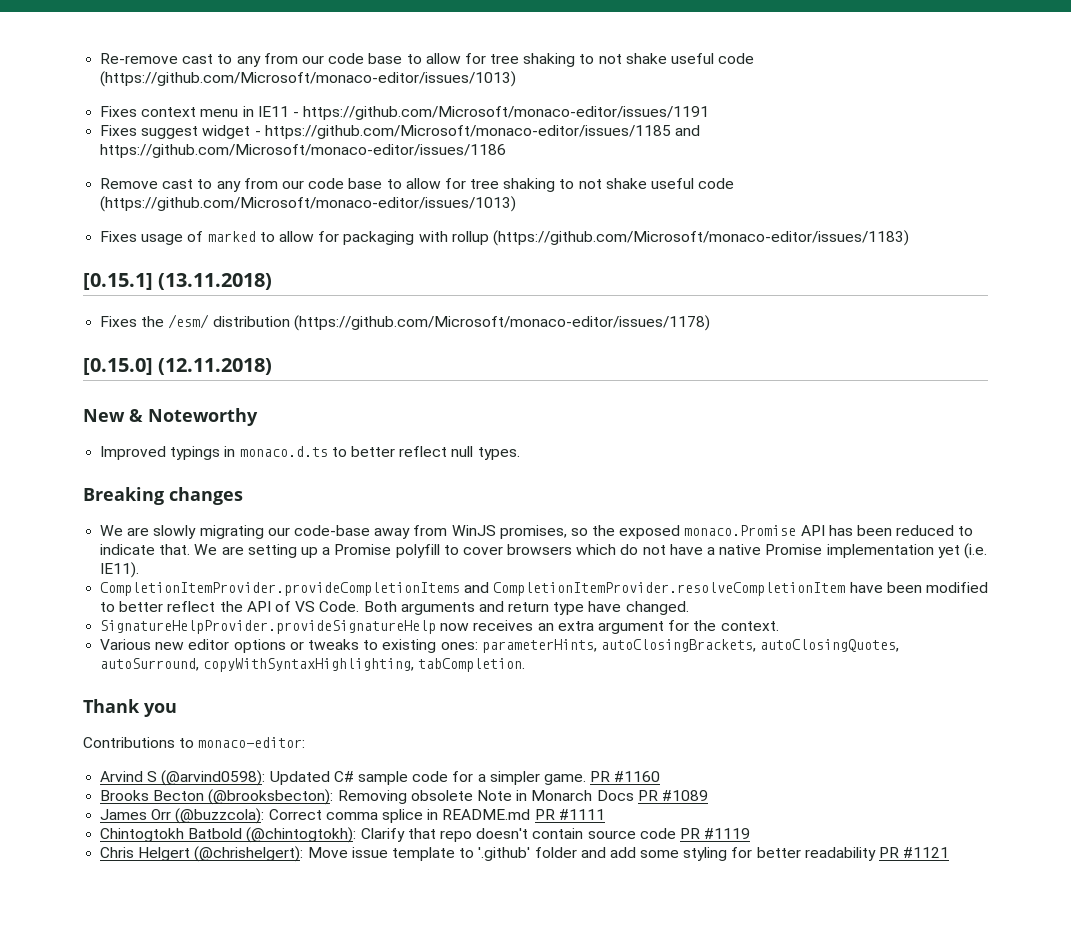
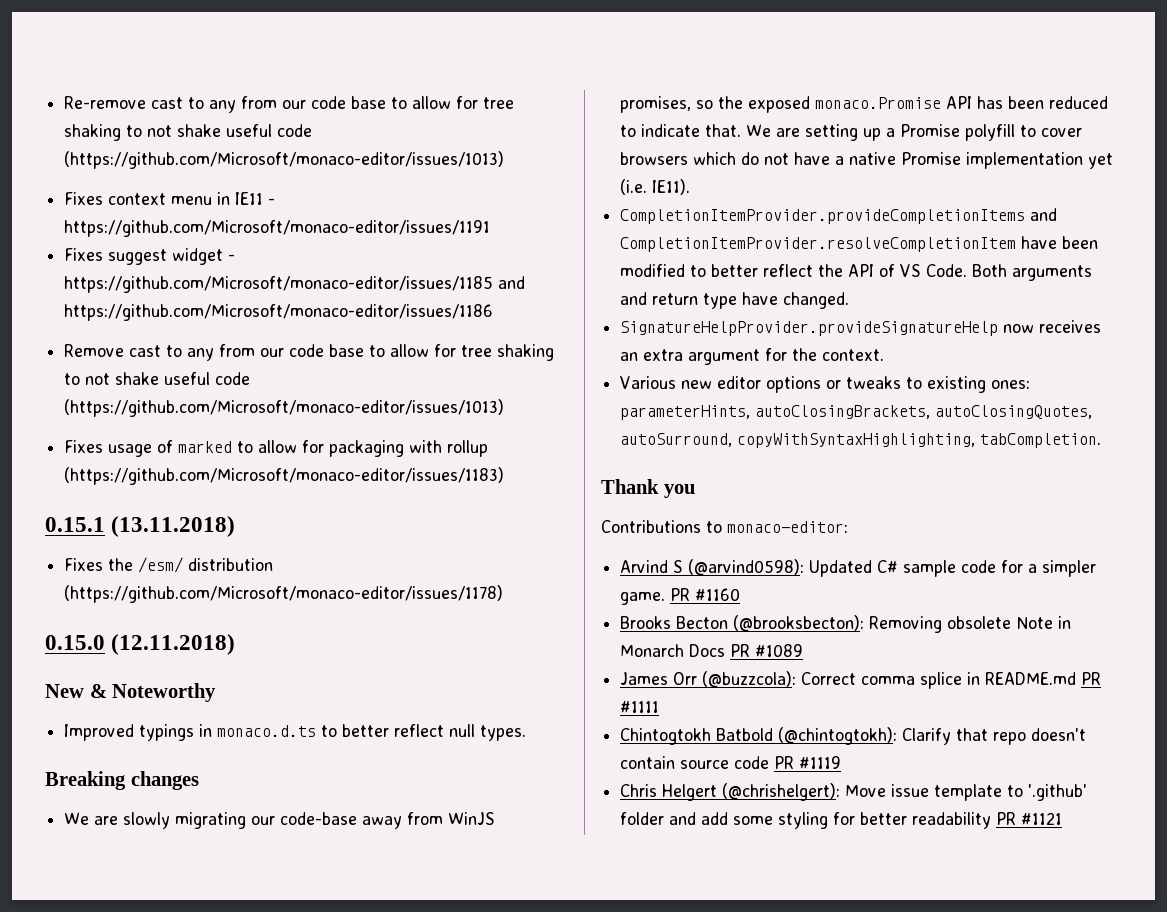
- [0.15.1] (13.11.2018)
+ 0.15.1 (13.11.2018)
- [0.15.0] (12.11.2018)
+ 0.15.0 (12.11.2018)

